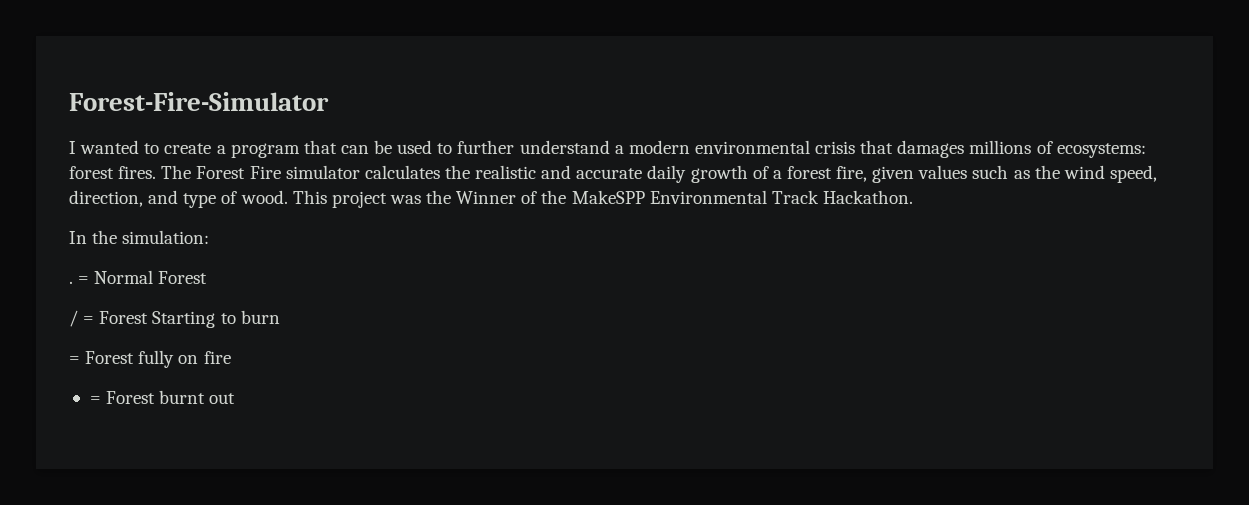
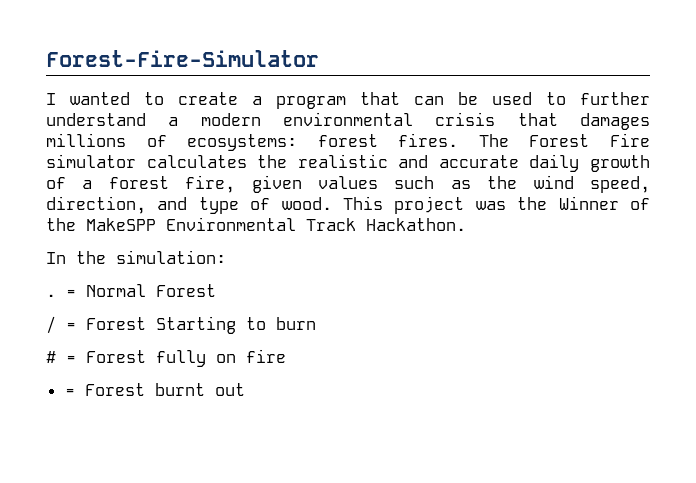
- = Forest fully on fire
+ # = Forest fully on fire

